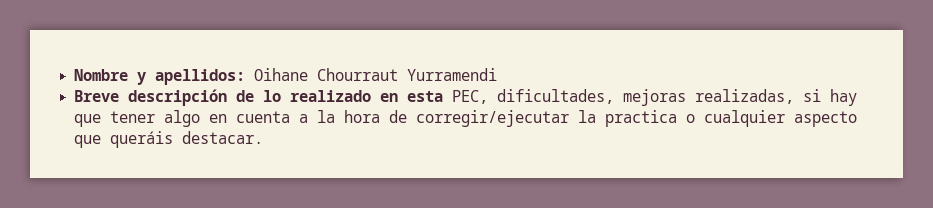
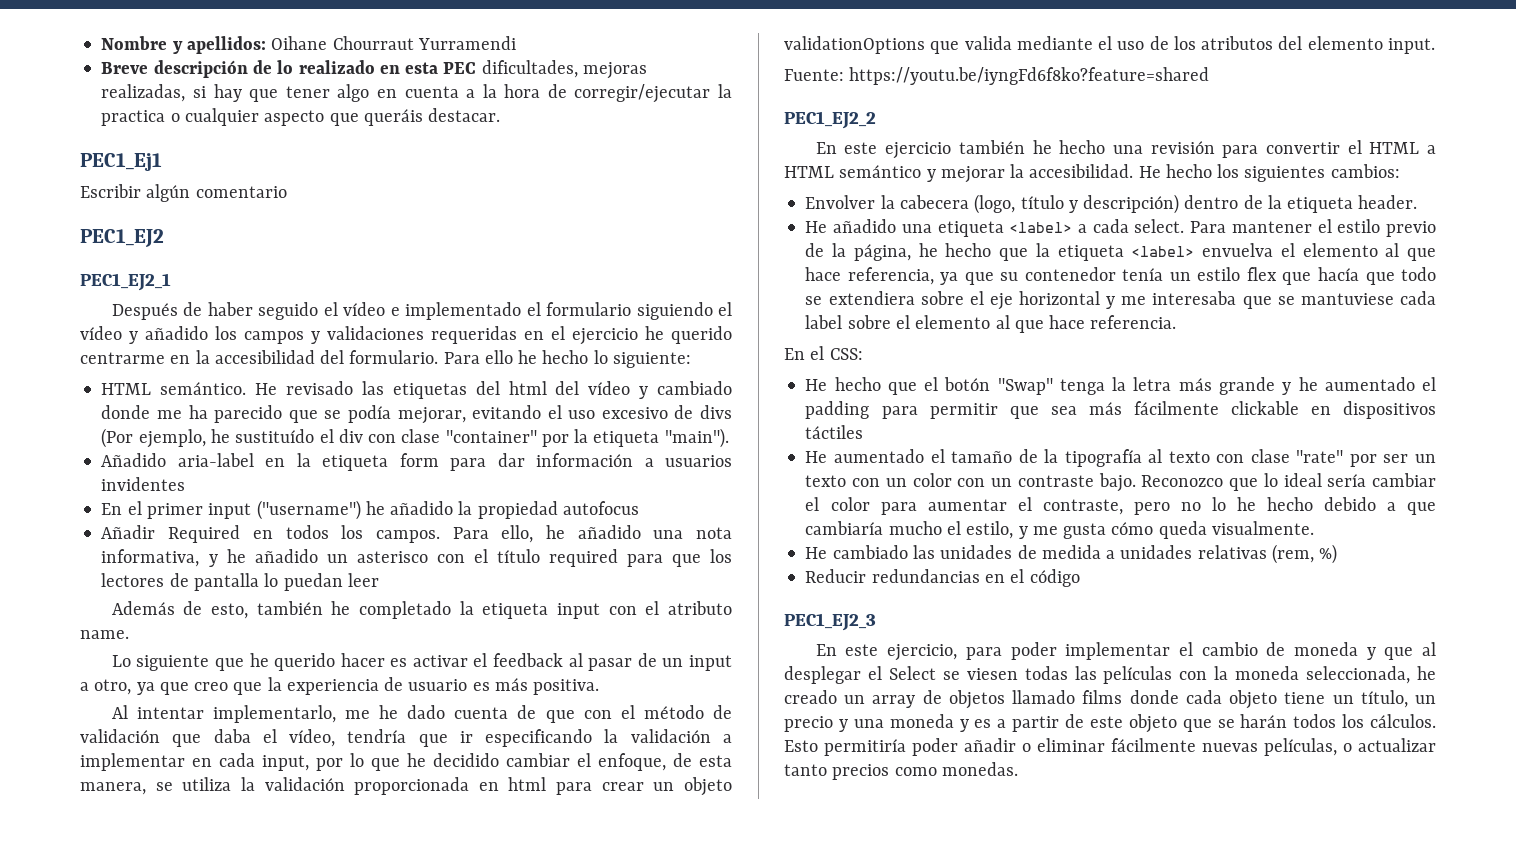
- Breve descripción de lo realizado en esta PEC, dificultades, mejoras realizadas, si hay que tener algo en cuenta a la hora de corregir/ejecutar la practica o cualquier aspecto que queráis destacar.
+ Breve descripción de lo realizado en esta PEC dificultades, mejoras realizadas, si hay que tener algo en cuenta a la hora de corregir/ejecutar la practica o cualquier aspecto que queráis destacar.
+ PEC1_Ej1
+ Escribir algún comentario
+ PEC1_EJ2
+ PEC1_EJ2_1
+ Después de haber seguido el vídeo e implementado el formulario siguiendo el vídeo y añadido los campos y validaciones requeridas en el ejercicio he querido centrarme en la accesibilidad del formulario. Para ello he hecho lo siguiente:
+ HTML semántico. He revisado las etiquetas del html del vídeo y cambiado donde me ha parecido que se podía mejorar, evitando el uso excesivo de divs (Por ejemplo, he sustituído el div con clase "container" por la etiqueta "main").
+ Añadido aria-label en la etiqueta form para dar información a usuarios invidentes
+ En el primer input ("username") he añadido la propiedad autofocus
+ Añadir Required en todos los campos. Para ello, he añadido una nota informativa, y he añadido un asterisco con el título required para que los lectores de pantalla lo puedan leer
+ Además de esto, también he completado la etiqueta input con el atributo name.
+ Lo siguiente que he querido hacer es activar el feedback al pasar de un input a otro, ya que creo que la experiencia de usuario es más positiva.
+ Al intentar implementarlo, me he dado cuenta de que con el método de validación que daba el vídeo, tendría que ir especificando la validación a implementar en cada input, por lo que he decidido cambiar el enfoque, de esta manera, se utiliza la validación proporcionada en html para crear un objeto validationOptions que valida mediante el uso de los atributos del elemento input.
+ Fuente: https://youtu.be/iyngFd6f8ko?feature=shared
+ PEC1_EJ2_2
+ En este ejercicio también he hecho una revisión para convertir el HTML a HTML semántico y mejorar la accesibilidad. He hecho los siguientes cambios:
+ Envolver la cabecera (logo, título y descripción) dentro de la etiqueta header.
+ He añadido una etiqueta <label> a cada select. Para mantener el estilo previo de la página, he hecho que la etiqueta <label> envuelva el elemento al que hace referencia, ya que su contenedor tenía un estilo flex que hacía que todo se extendiera sobre el eje horizontal y me interesaba que se mantuviese cada label sobre el elemento al que hace referencia.
+ En el CSS:
+ He hecho que el botón "Swap" tenga la letra más grande y he aumentado el padding para permitir que sea más fácilmente clickable en dispositivos táctiles
+ He aumentado el tamaño de la tipografía al texto con clase "rate" por ser un texto con un color con un contraste bajo. Reconozco que lo ideal sería cambiar el color para aumentar el contraste, pero no lo he hecho debido a que cambiaría mucho el estilo, y me gusta cómo queda visualmente.
+ He cambiado las unidades de medida a unidades relativas (rem, %)
+ Reducir redundancias en el código
+ PEC1_EJ2_3
+ En este ejercicio, para poder implementar el cambio de moneda y que al desplegar el Select se viesen todas las películas con la moneda seleccionada, he creado un array de objetos llamado films donde cada objeto tiene un título, un precio y una moneda y es a partir de este objeto que se harán todos los cálculos. Esto permitiría poder añadir o eliminar fácilmente nuevas películas, o actualizar tanto precios como monedas.

